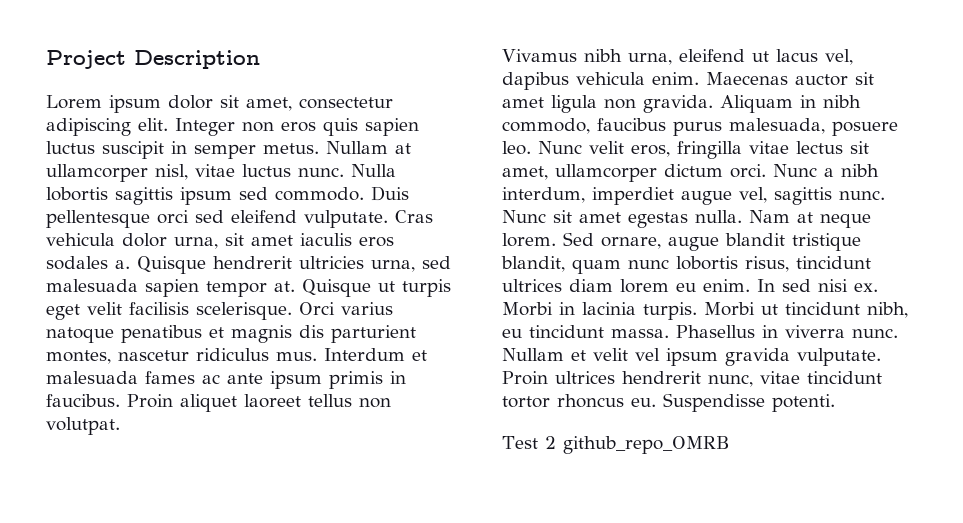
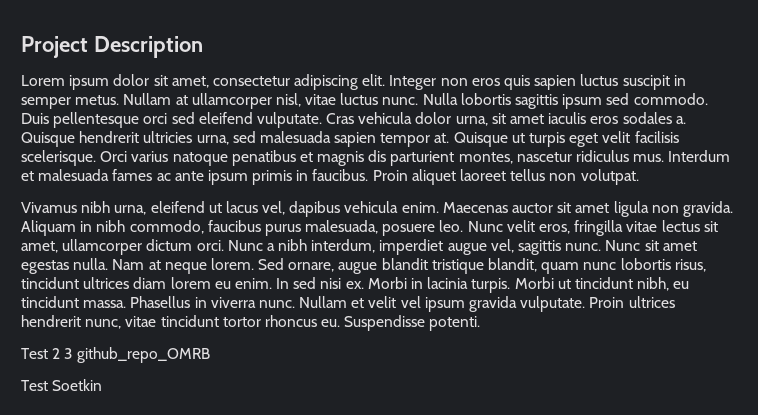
- Test 2 github_repo_OMRB
+ Test 2 3 github_repo_OMRB
+ Test Soetkin

